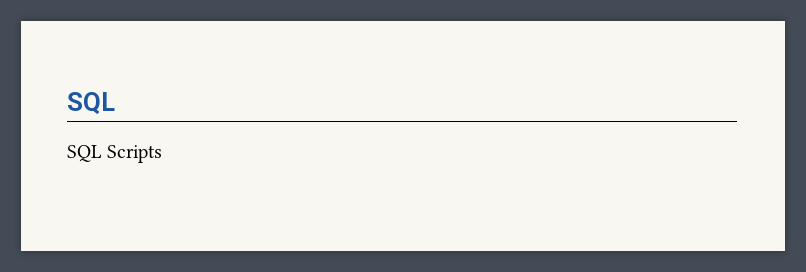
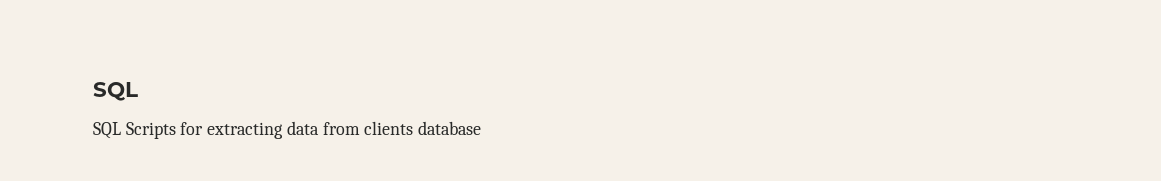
- SQL Scripts
+ SQL Scripts for extracting data from clients database

